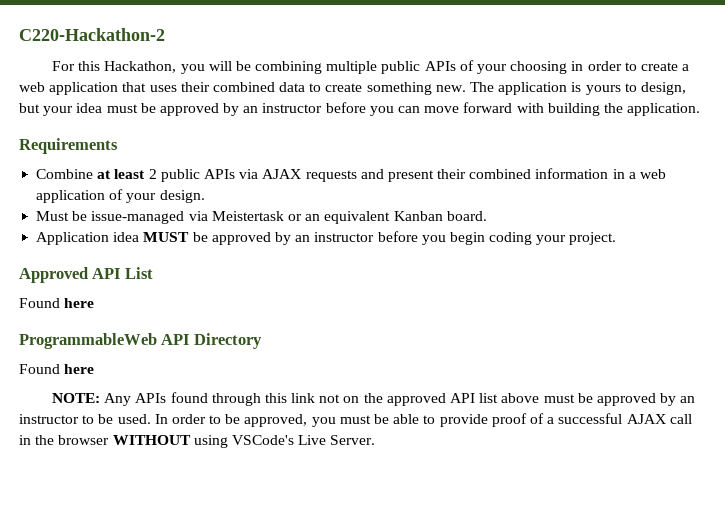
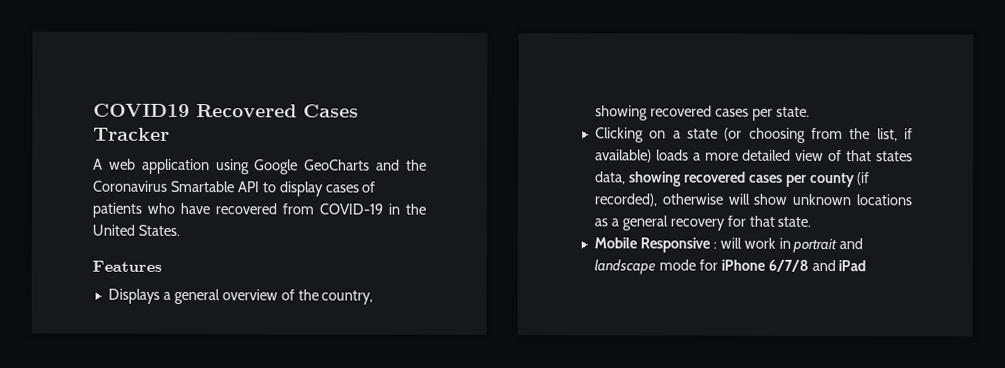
- C220-Hackathon-2
- For this Hackathon, you will be combining multiple public APIs of your choosing in order to create a web application that uses their combined data to create something new. The application is yours to design, but your idea must be approved by an instructor before you can move forward with building the application.
- Requirements
- Combine at least 2 public APIs via AJAX requests and present their combined information in a web application of your design.
- Must be issue-managed via Meistertask or an equivalent Kanban board.
- Application idea MUST be approved by an instructor before you begin coding your project.
- Approved API List
- Found here
- ProgrammableWeb API Directory
- Found here
- NOTE: Any APIs found through this link not on the approved API list above must be approved by an instructor to be used. In order to be approved, you must be able to provide proof of a successful AJAX call in the browser WITHOUT using VSCode's Live Server.
+ COVID19 Recovered Cases Tracker
+ A web application using Google GeoCharts and the Coronavirus Smartable API to display cases of patients who have recovered from COVID-19 in the United States.
+ Features
+ Displays a general overview of the country, showing recovered cases per state.
+ Clicking on a state (or choosing from the list, if available) loads a more detailed view of that states data, showing recovered cases per county (if recorded), otherwise will show unknown locations as a general recovery for that state.
+ Mobile Responsive : will work in portrait and landscape mode for iPhone 6/7/8 and iPad

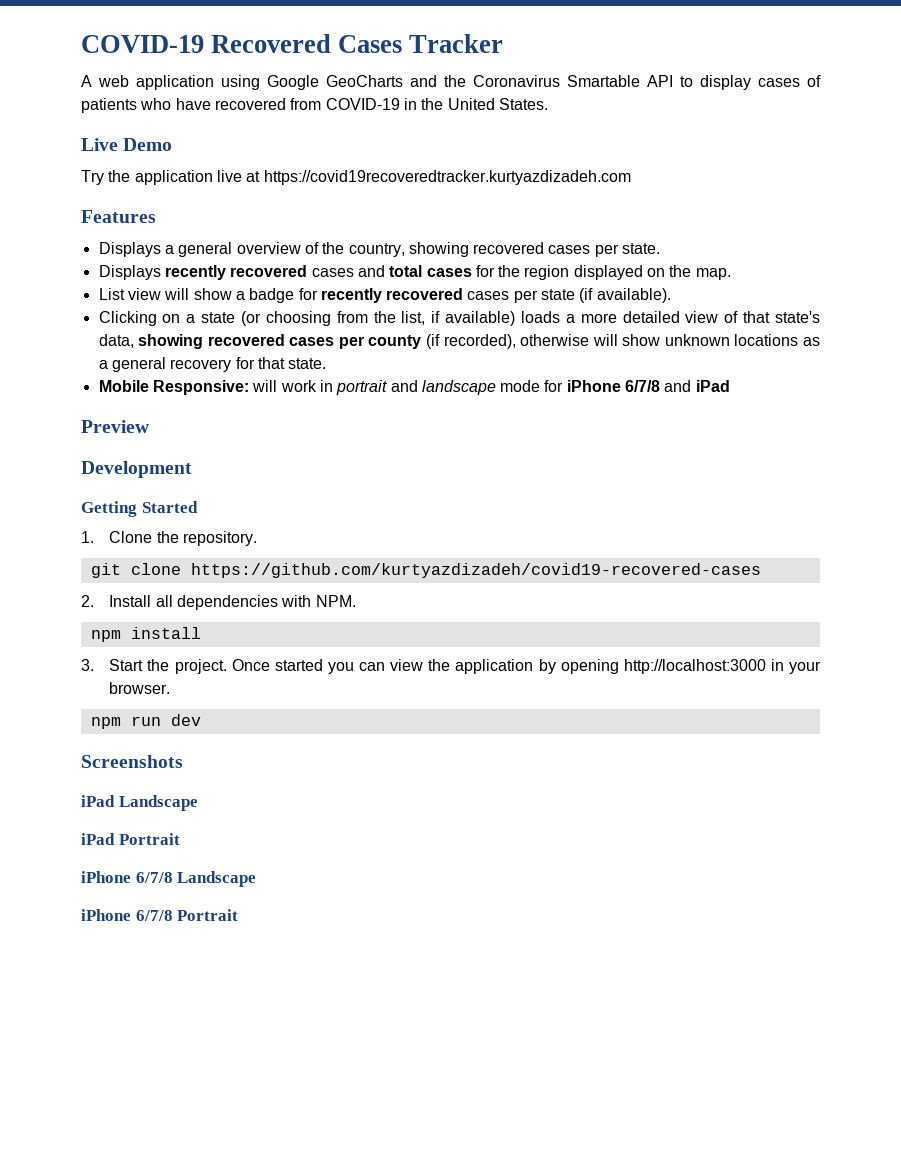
- COVID19 Recovered Cases Tracker
+ COVID-19 Recovered Cases Tracker
+ Live Demo
+ Try the application live at https://covid19recoveredtracker.kurtyazdizadeh.com
+ Displays recently recovered cases and total cases for the region displayed on the map.
+ List view will show a badge for recently recovered cases per state (if available).
- Clicking on a state (or choosing from the list, if available) loads a more detailed view of that states data, showing recovered cases per county (if recorded), otherwise will show unknown locations as a general recovery for that state.
+ Clicking on a state (or choosing from the list, if available) loads a more detailed view of that state's data, showing recovered cases per county (if recorded), otherwise will show unknown locations as a general recovery for that state.
- Mobile Responsive : will work in portrait and landscape mode for iPhone 6/7/8 and iPad
+ Mobile Responsive: will work in portrait and landscape mode for iPhone 6/7/8 and iPad
+ Preview
+ Development
+ Getting Started
+ 1. Clone the repository.
+ git clone https://github.com/kurtyazdizadeh/covid19-recovered-cases
+ 2. Install all dependencies with NPM.
+ npm install
+ 3. Start the project. Once started you can view the application by opening http://localhost:3000 in your browser.
+ npm run dev
+ Screenshots
+ iPad Landscape
+ iPad Portrait
+ iPhone 6/7/8 Landscape
+ iPhone 6/7/8 Portrait

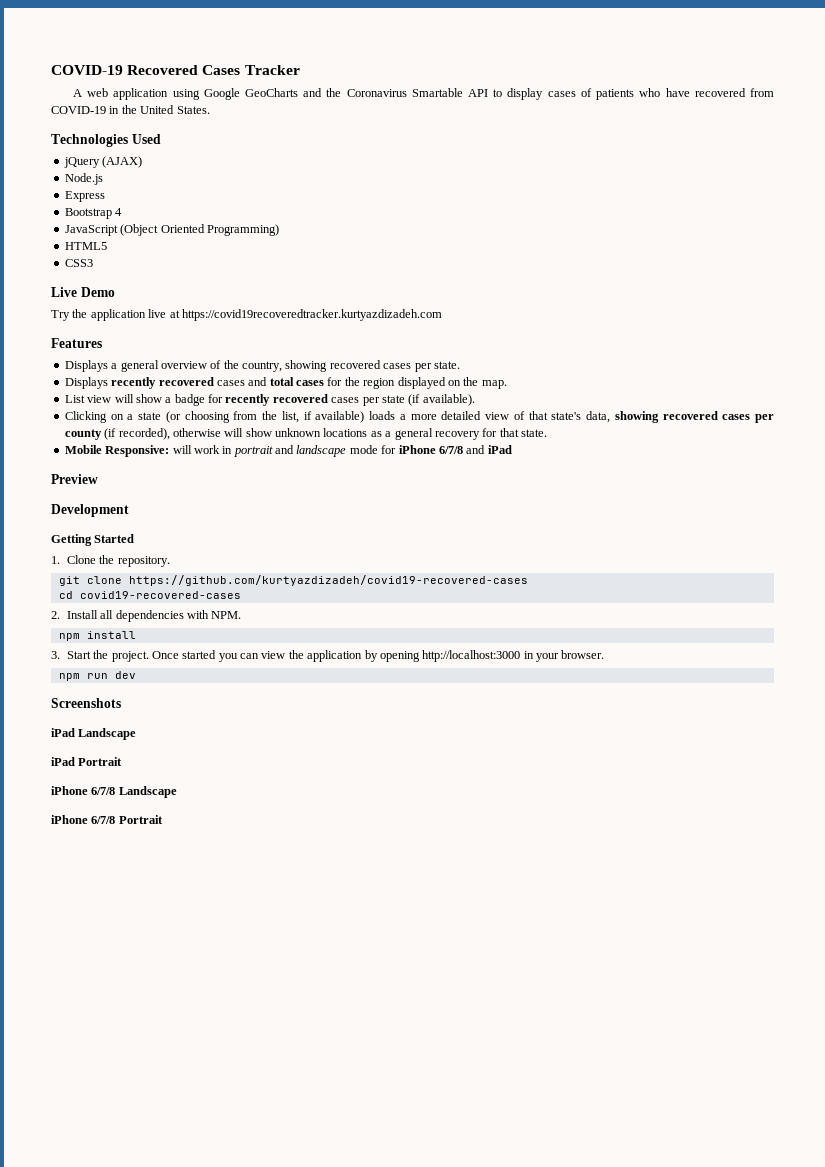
+ Technologies Used
+ jQuery (AJAX)
+ Node.js
+ Express
+ Bootstrap 4
+ JavaScript (Object Oriented Programming)
+ HTML5
+ CSS3
+ cd covid19-recovered-cases

